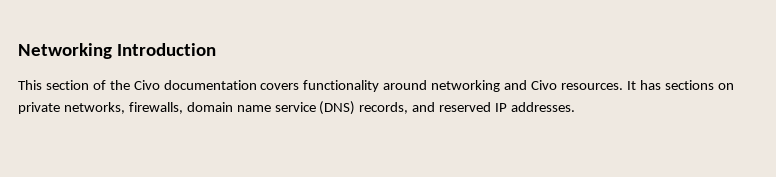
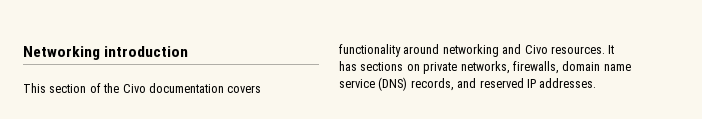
- Networking Introduction
+ Networking introduction

